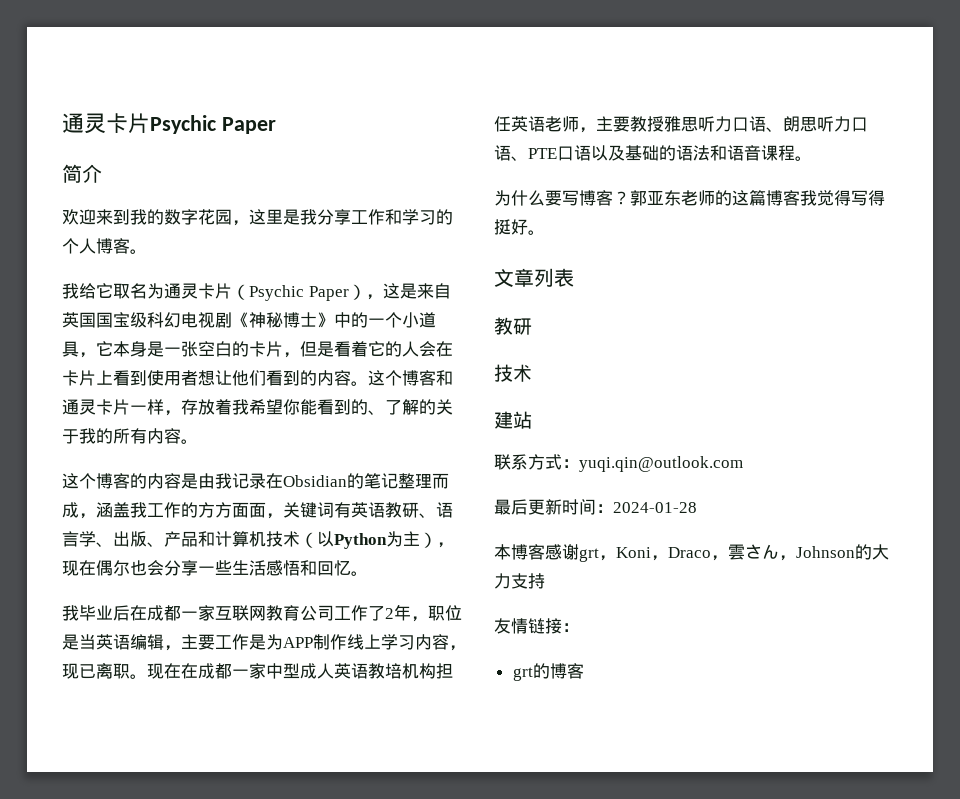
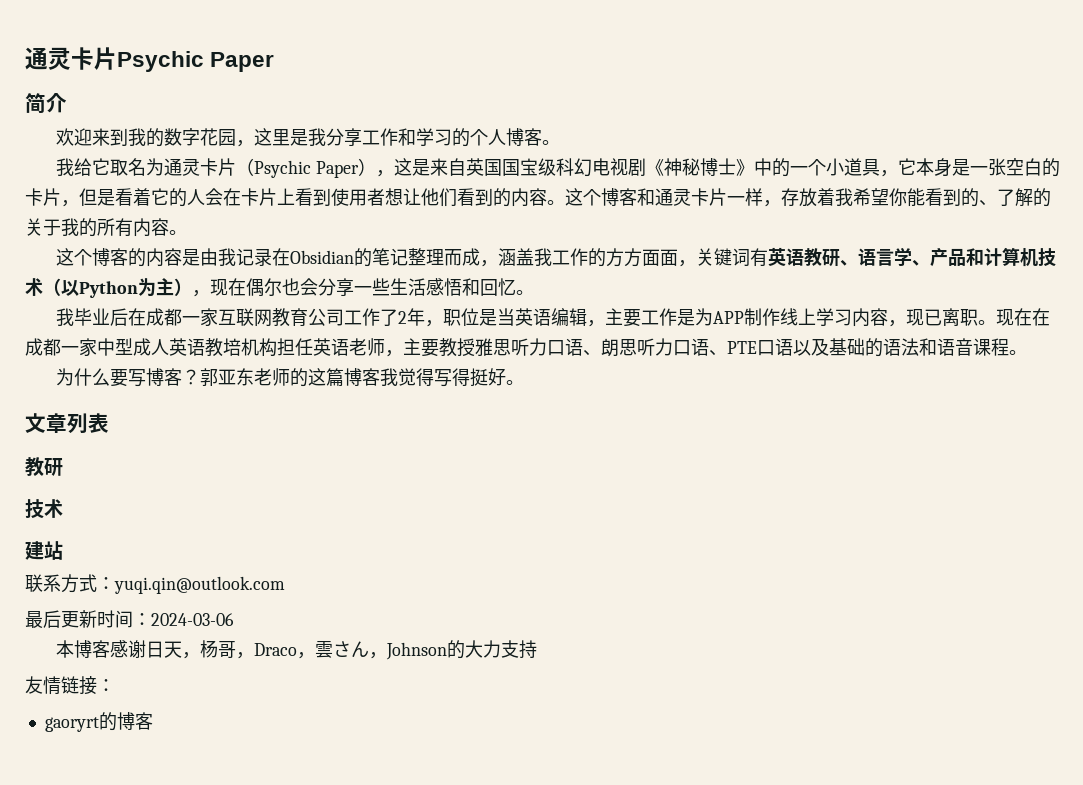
- 这个博客的内容是由我记录在Obsidian的笔记整理而成，涵盖我工作的方方面面，关键词有英语教研、语言学、出版、产品和计算机技术（以Python为主），现在偶尔也会分享一些生活感悟和回忆。
+ 这个博客的内容是由我记录在Obsidian的笔记整理而成，涵盖我工作的方方面面，关键词有英语教研、语言学、产品和计算机技术（以Python为主），现在偶尔也会分享一些生活感悟和回忆。
- 最后更新时间：2024-01-28
+ 最后更新时间：2024-03-06
- 本博客感谢grt，Koni，Draco，雲さん，Johnson的大力支持
+ 本博客感谢日天，杨哥，Draco，雲さん，Johnson的大力支持
- grt的博客
+ gaoryrt的博客

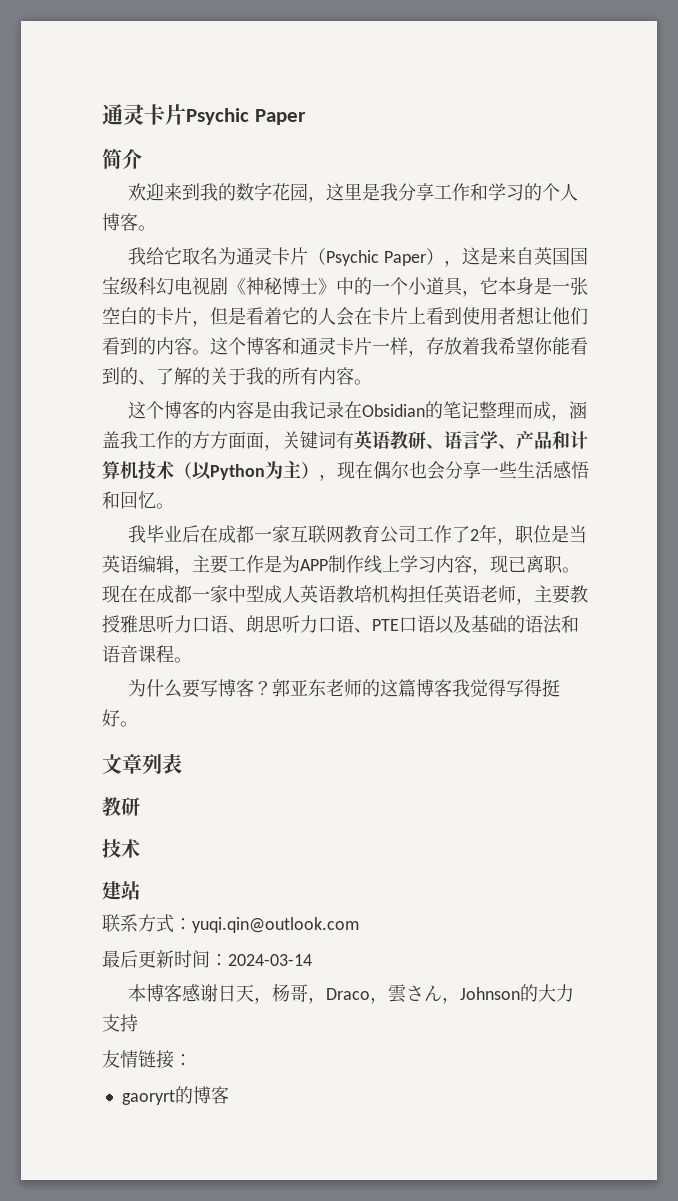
- 最后更新时间：2024-03-06
+ 最后更新时间：2024-03-14

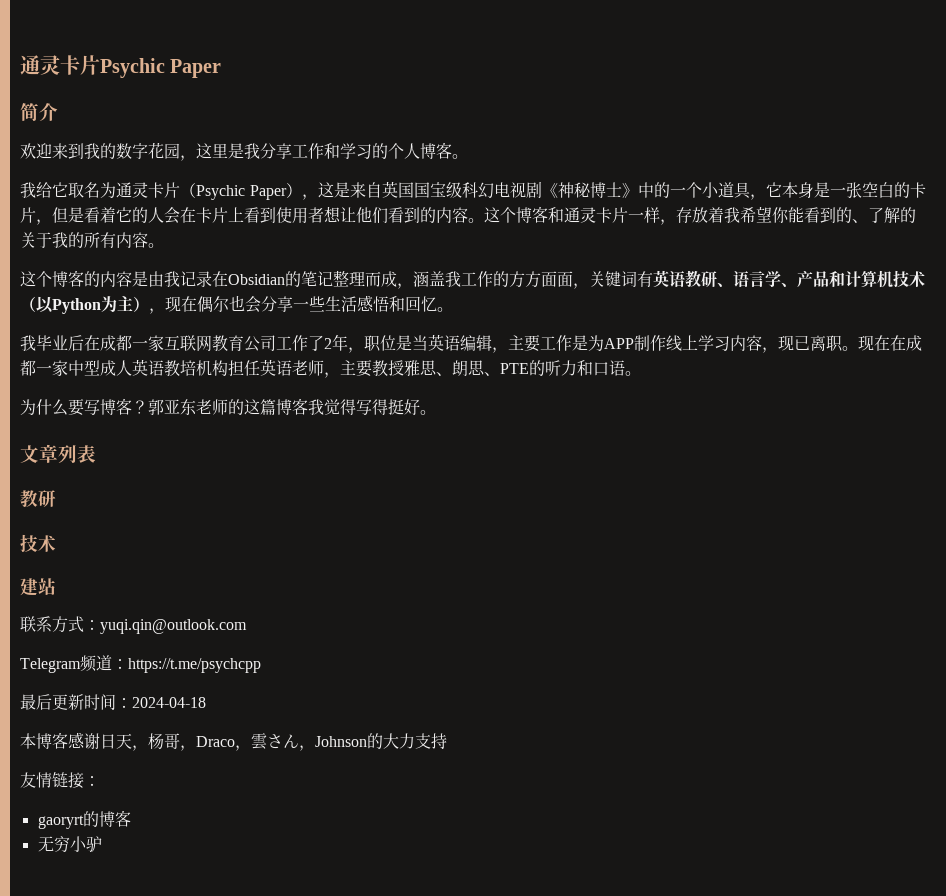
- 现在在成都一家中型成人英语教培机构担任英语老师，主要教授雅思听力口语、朗思听力口语、PTE口语以及基础的语法和语音课程。
+ 现在在成都一家中型成人英语教培机构担任英语老师，主要教授雅思、朗思、PTE的听力和口语。
+ Telegram频道：https://t.me/psychcpp
- 最后更新时间：2024-03-14
+ 最后更新时间：2024-04-18
+ 无穷小驴

